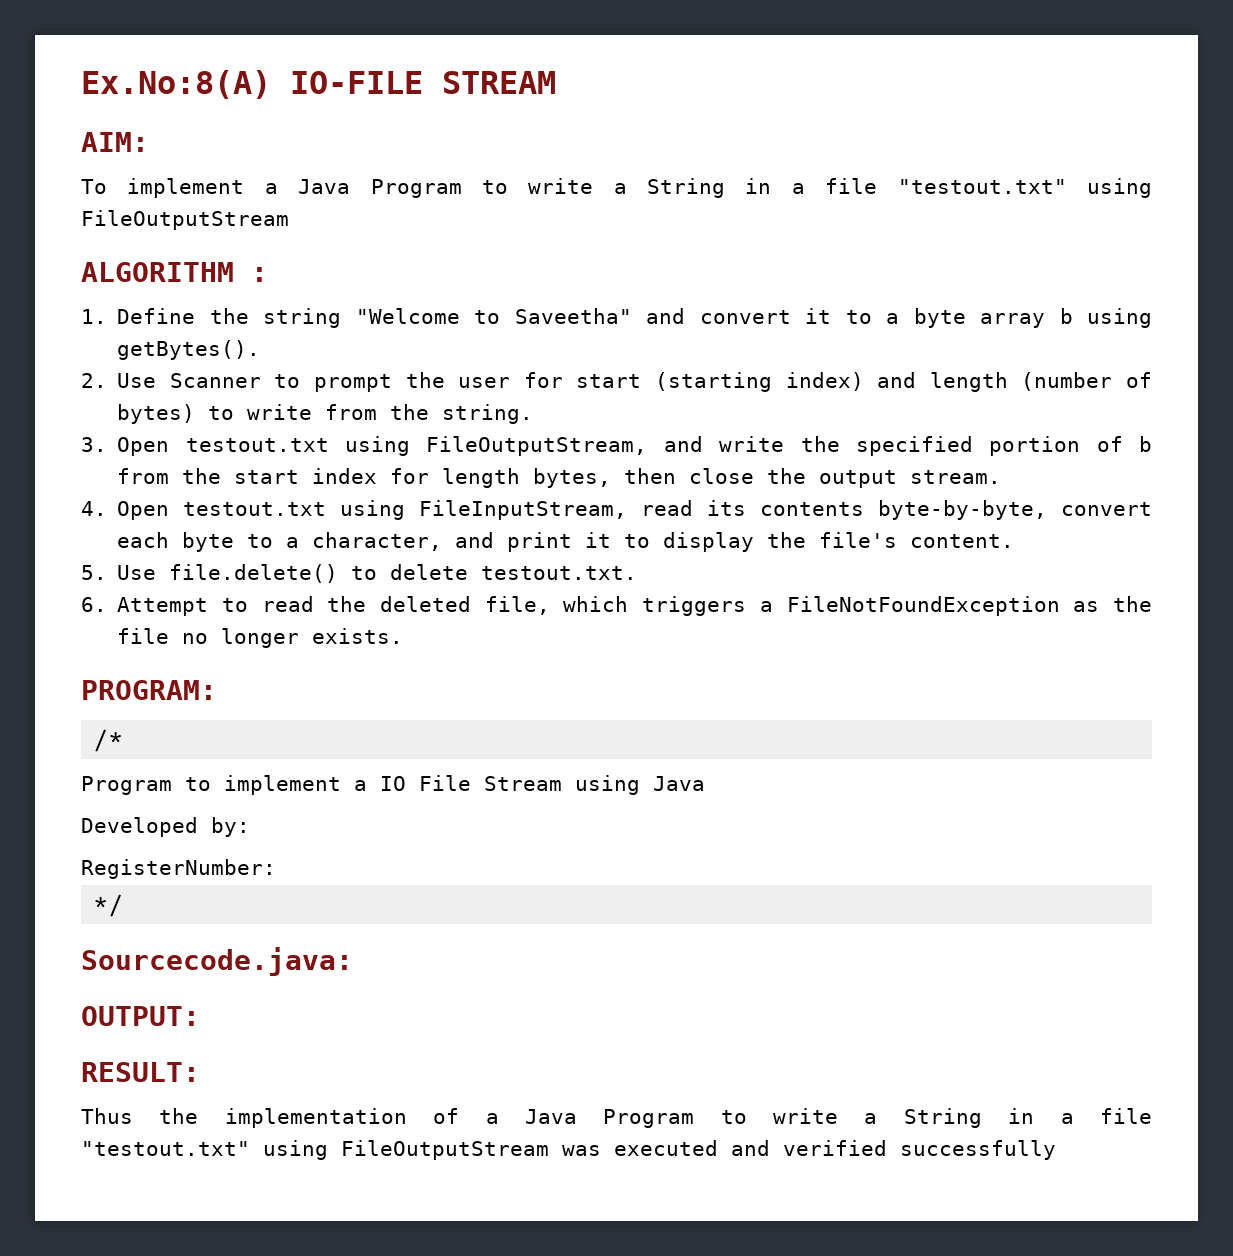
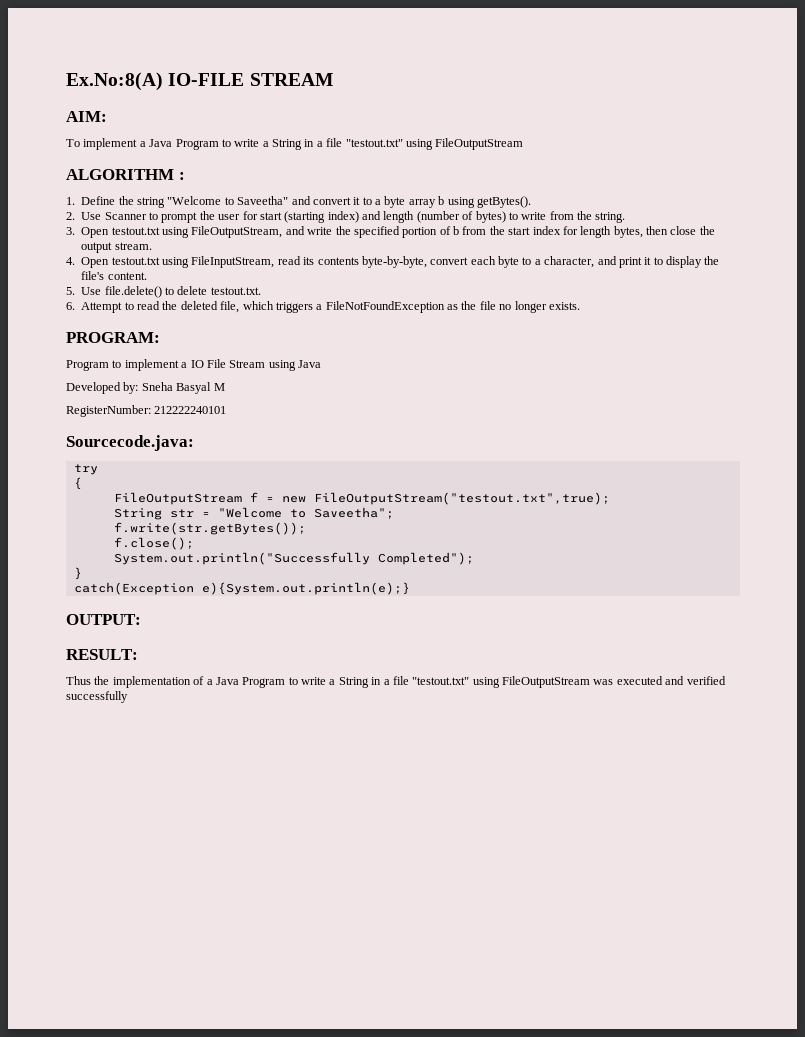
- /*
- Developed by:
+ Developed by: Sneha Basyal M
- RegisterNumber:
- */
+ RegisterNumber: 212222240101
+ try
+ {
+ FileOutputStream f = new FileOutputStream("testout.txt",true);
+ String str = "Welcome to Saveetha";
+ f.write(str.getBytes());
+ f.close();
+ System.out.println("Successfully Completed");
+ }
+ catch(Exception e){System.out.println(e);}

